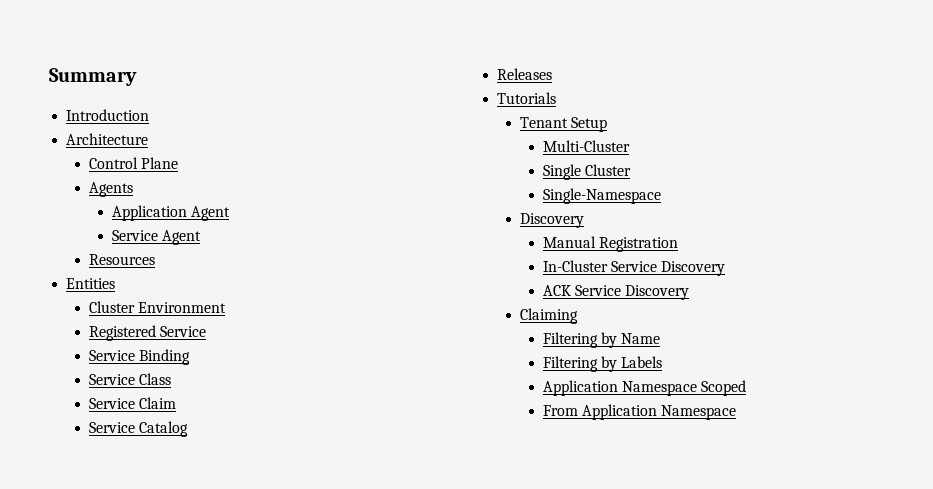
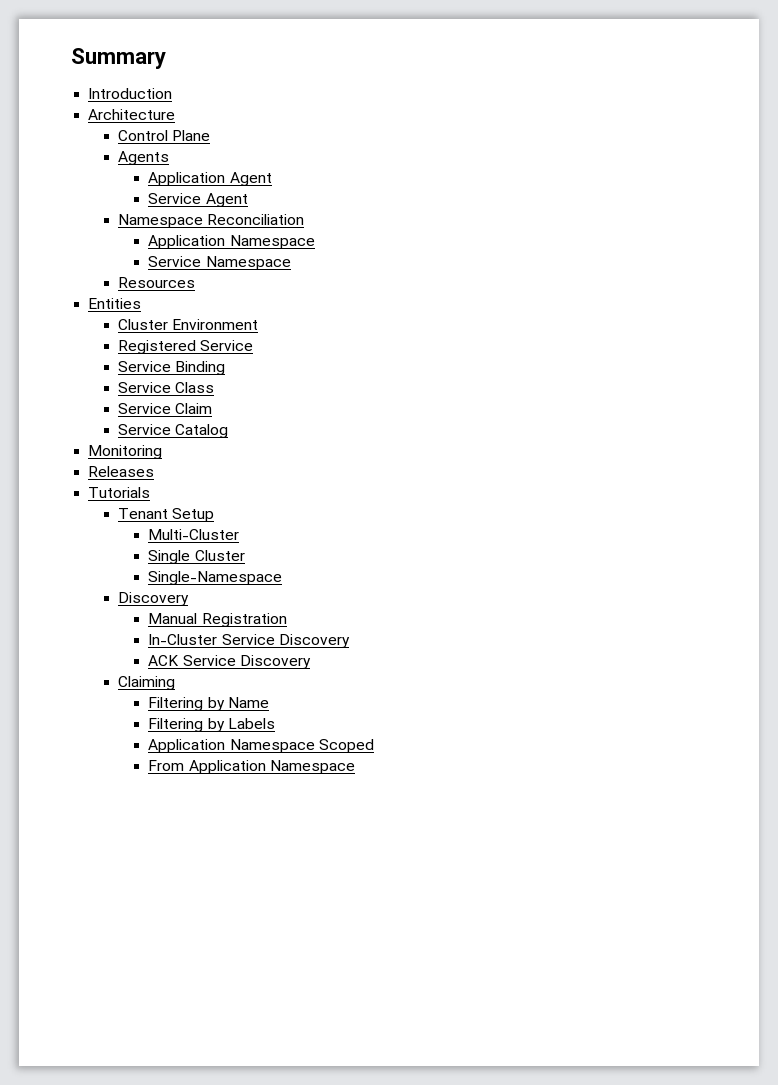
+ Namespace Reconciliation
+ Application Namespace
+ Service Namespace
+ Monitoring

